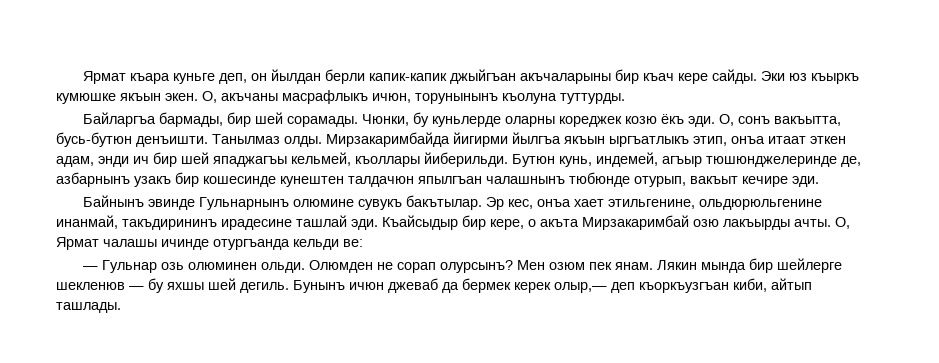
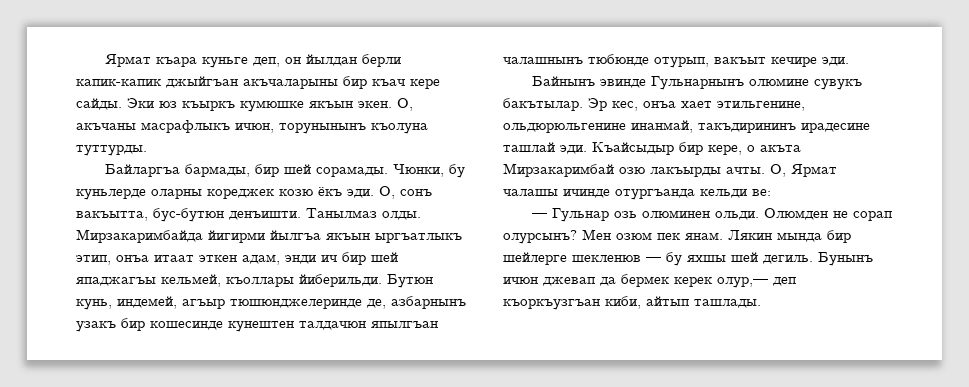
- О, сонъ вакъытта, бусь-бутюн денъишти.
+ О, сонъ вакъытта, бус-бутюн денъишти.
- Бунынъ ичюн джеваб да бермек керек олыр,— деп къоркъузгъан киби, айтып ташлады.
+ Бунынъ ичюн джевап да бермек керек олур,— деп къоркъузгъан киби, айтып ташлады.

